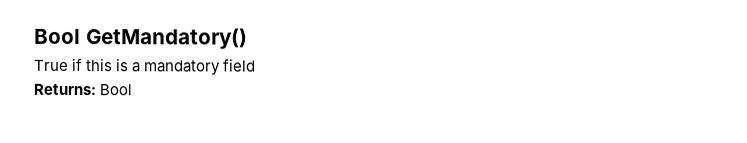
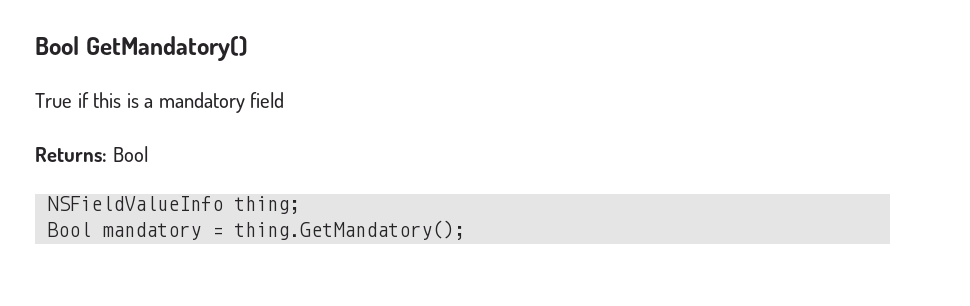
+ NSFieldValueInfo thing;
+ Bool mandatory = thing.GetMandatory();

